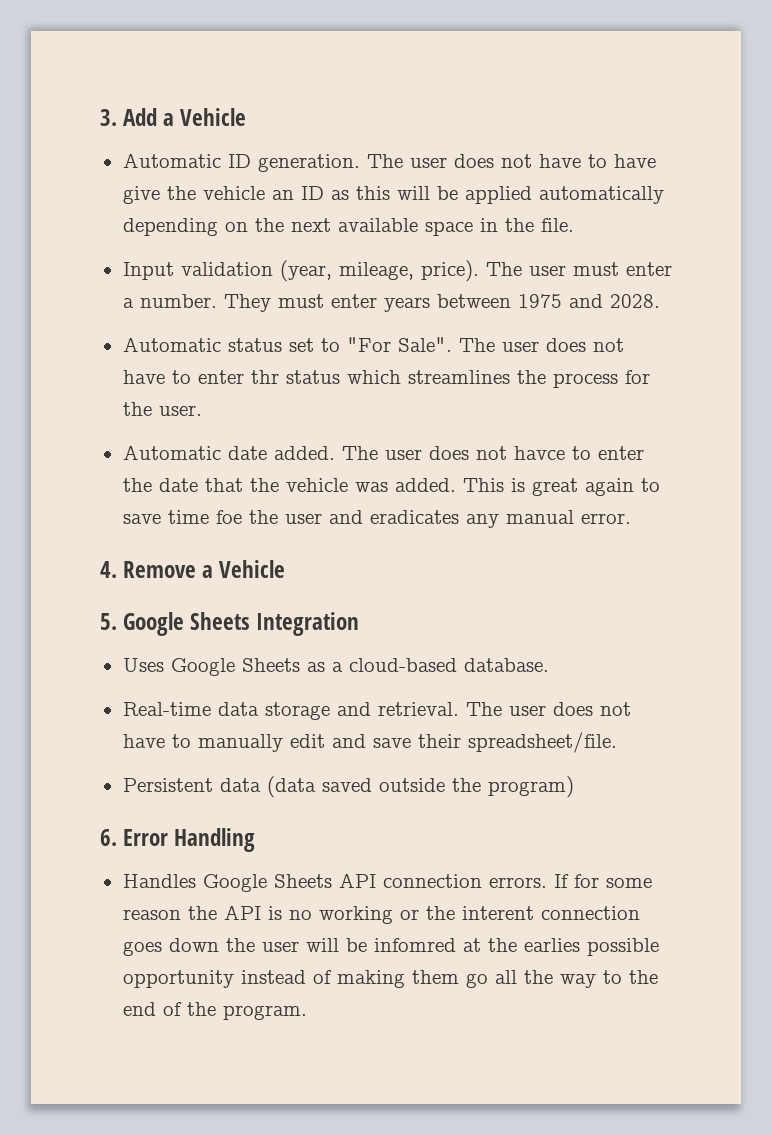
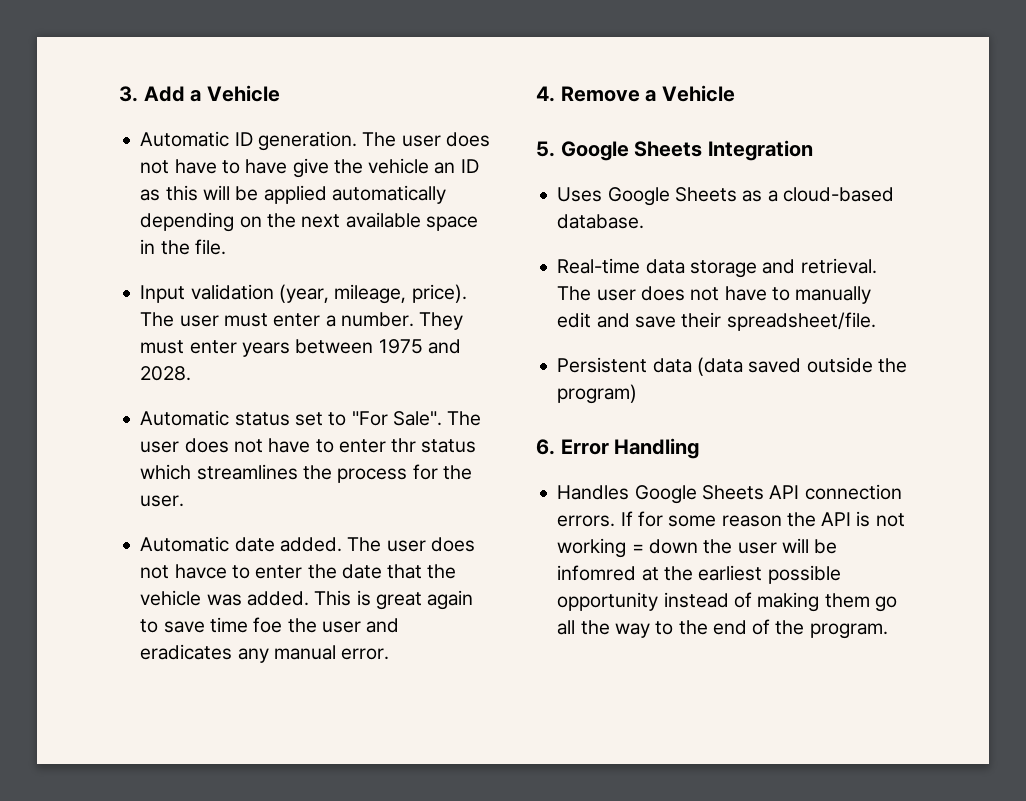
- If for some reason the API is no working or the interent connection goes down the user will be infomred at the earlies possible opportunity instead of making them go all the way to the end of the program.
+ If for some reason the API is not working = down the user will be infomred at the earliest possible opportunity instead of making them go all the way to the end of the program.

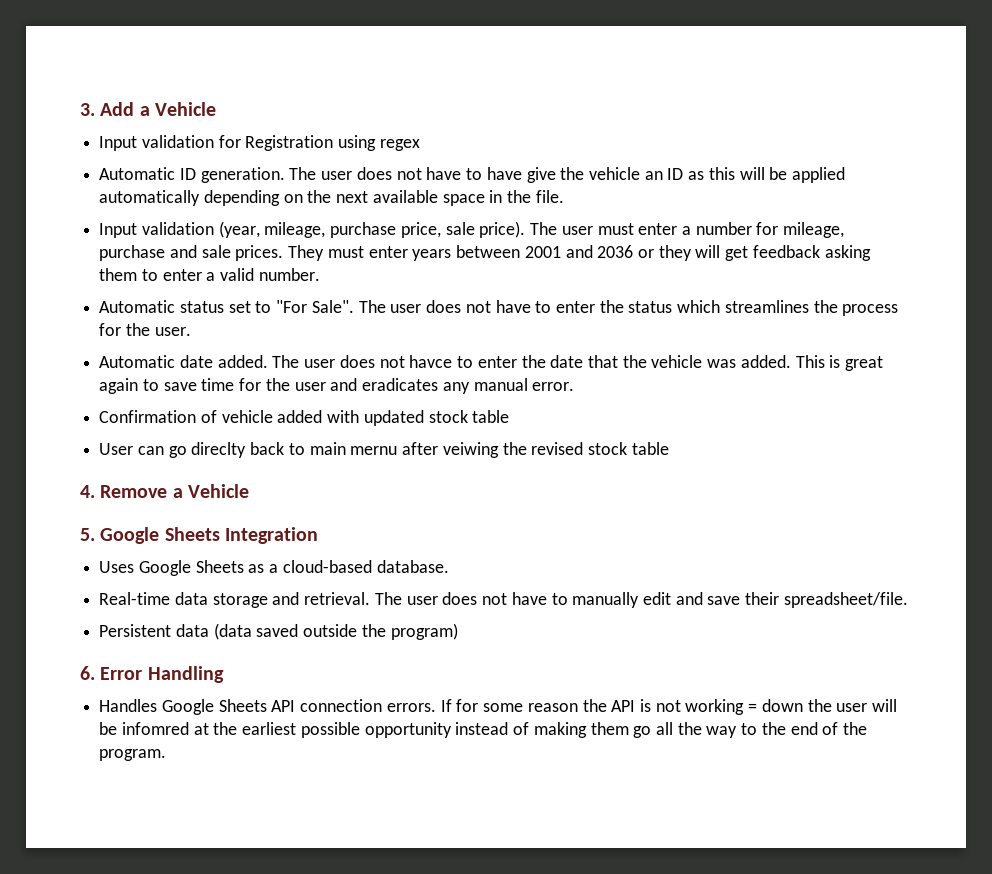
+ Input validation for Registration using regex
- Input validation (year, mileage, price).
+ Input validation (year, mileage, purchase price, sale price).
- The user must enter a number.
+ The user must enter a number for mileage, purchase and sale prices.
- They must enter years between 1975 and 2028.
+ They must enter years between 2001 and 2036 or they will get feedback asking them to enter a valid number.
- The user does not have to enter thr status which streamlines the process for the user.
+ The user does not have to enter the status which streamlines the process for the user.
- This is great again to save time foe the user and eradicates any manual error.
+ This is great again to save time for the user and eradicates any manual error.
+ Confirmation of vehicle added with updated stock table
+ User can go direclty back to main mernu after veiwing the revised stock table

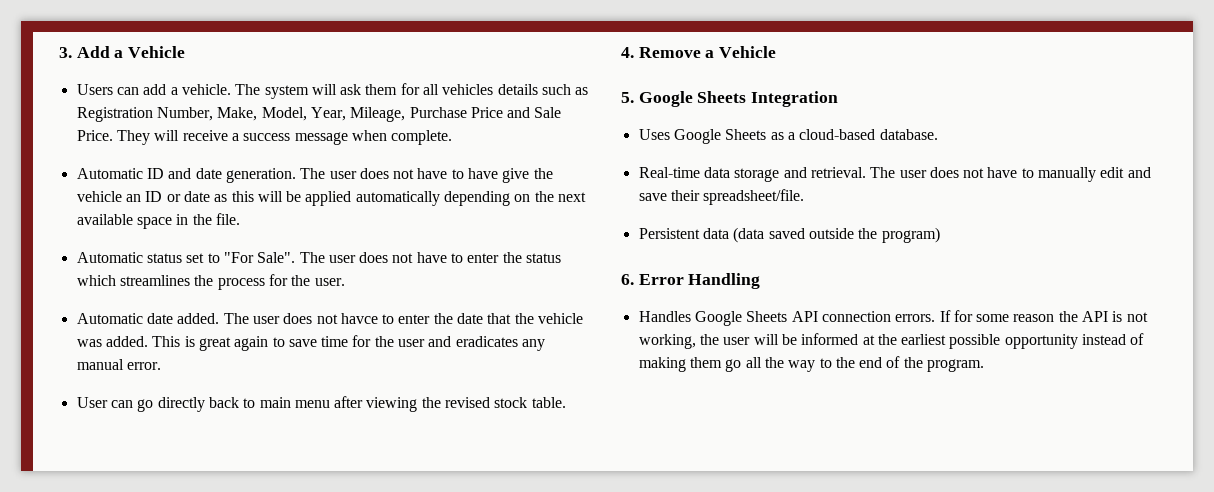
- Input validation for Registration using regex
+ Users can add a vehicle. The system will ask them for all vehicles details such as Registration Number, Make, Model, Year, Mileage, Purchase Price and Sale Price. They will receive a success message when complete.
- Automatic ID generation.
+ Automatic ID and date generation.
- The user does not have to have give the vehicle an ID as this will be applied automatically depending on the next available space in the file.
+ The user does not have to have give the vehicle an ID or date as this will be applied automatically depending on the next available space in the file.
- Input validation (year, mileage, purchase price, sale price). The user must enter a number for mileage, purchase and sale prices. They must enter years between 2001 and 2036 or they will get feedback asking them to enter a valid number.
- Confirmation of vehicle added with updated stock table
- User can go direclty back to main mernu after veiwing the revised stock table
+ User can go directly back to main menu after viewing the revised stock table.
- If for some reason the API is not working = down the user will be infomred at the earliest possible opportunity instead of making them go all the way to the end of the program.
+ If for some reason the API is not working, the user will be informed at the earliest possible opportunity instead of making them go all the way to the end of the program.

